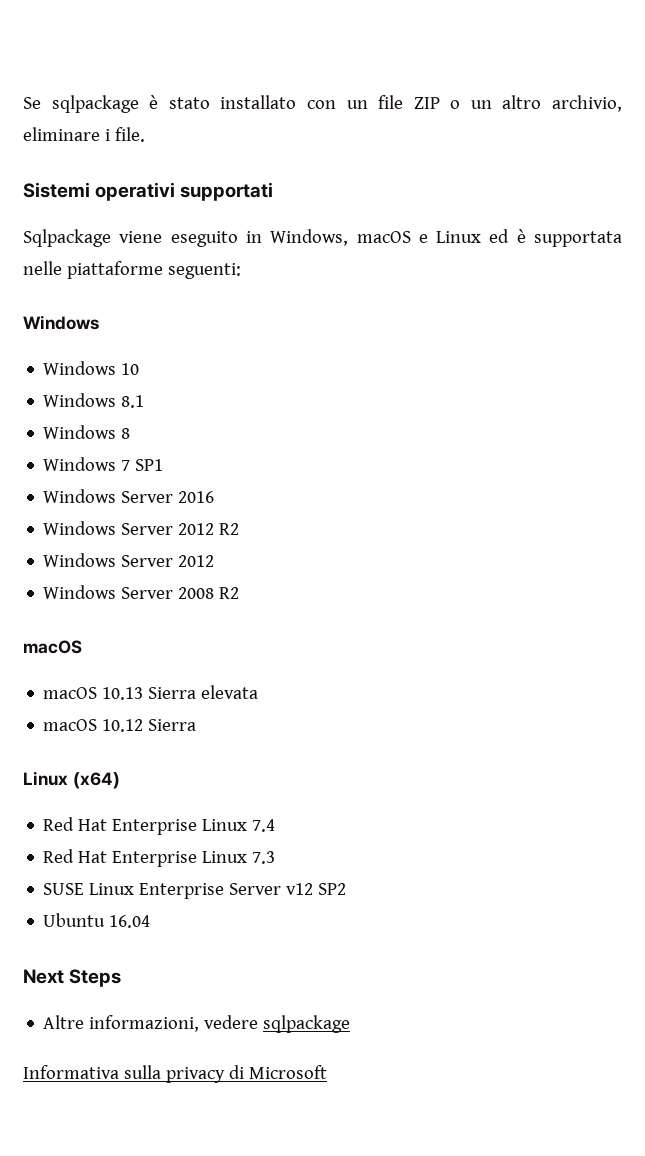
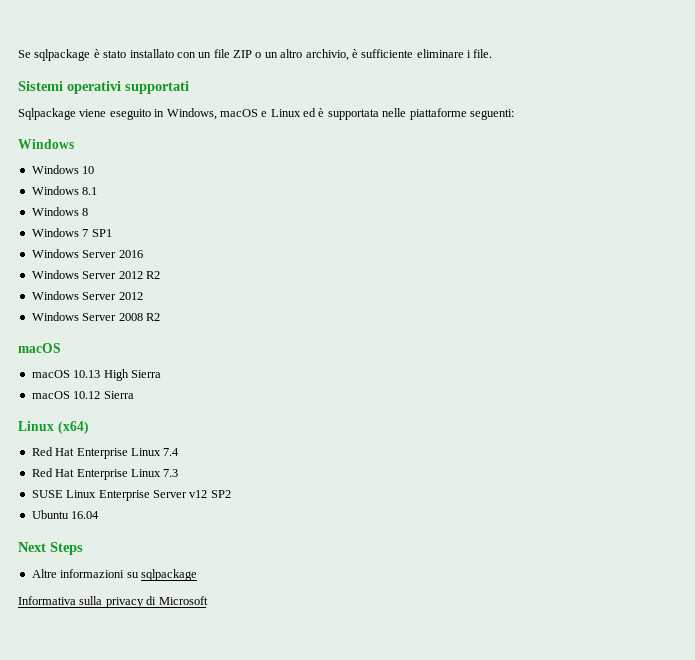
- Se sqlpackage è stato installato con un file ZIP o un altro archivio, eliminare i file.
+ Se sqlpackage è stato installato con un file ZIP o un altro archivio, è sufficiente eliminare i file.
- macOS 10.13 Sierra elevata
+ macOS 10.13 High Sierra
- Altre informazioni, vedere sqlpackage
+ Altre informazioni su sqlpackage

